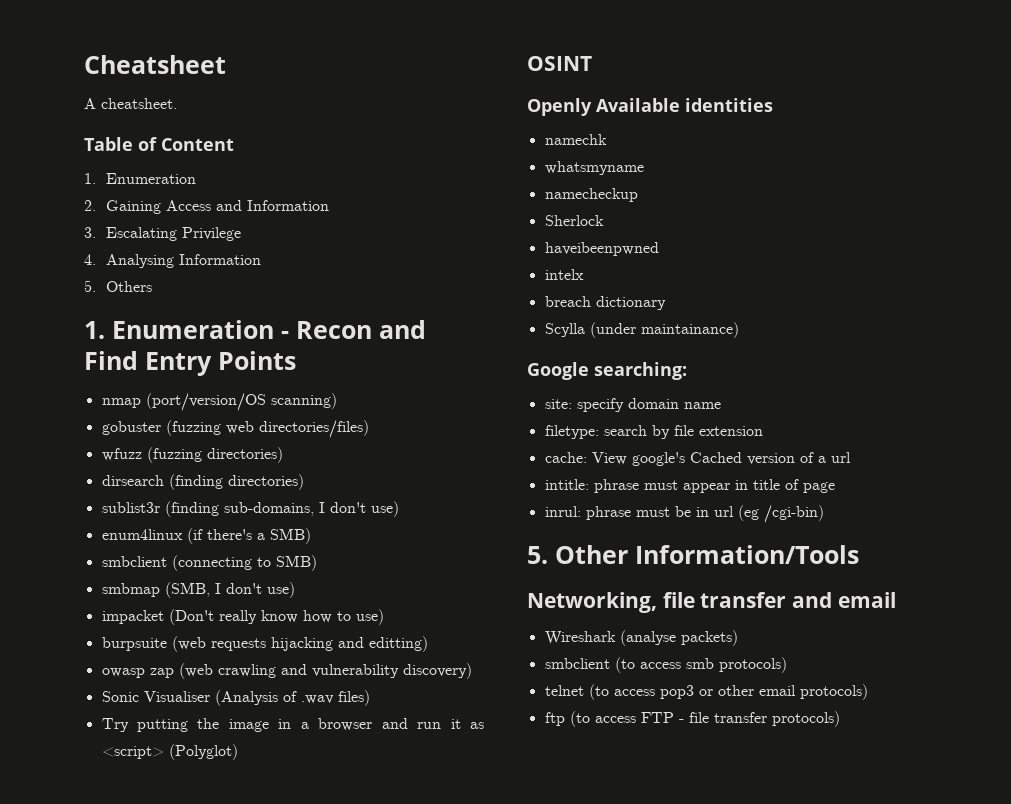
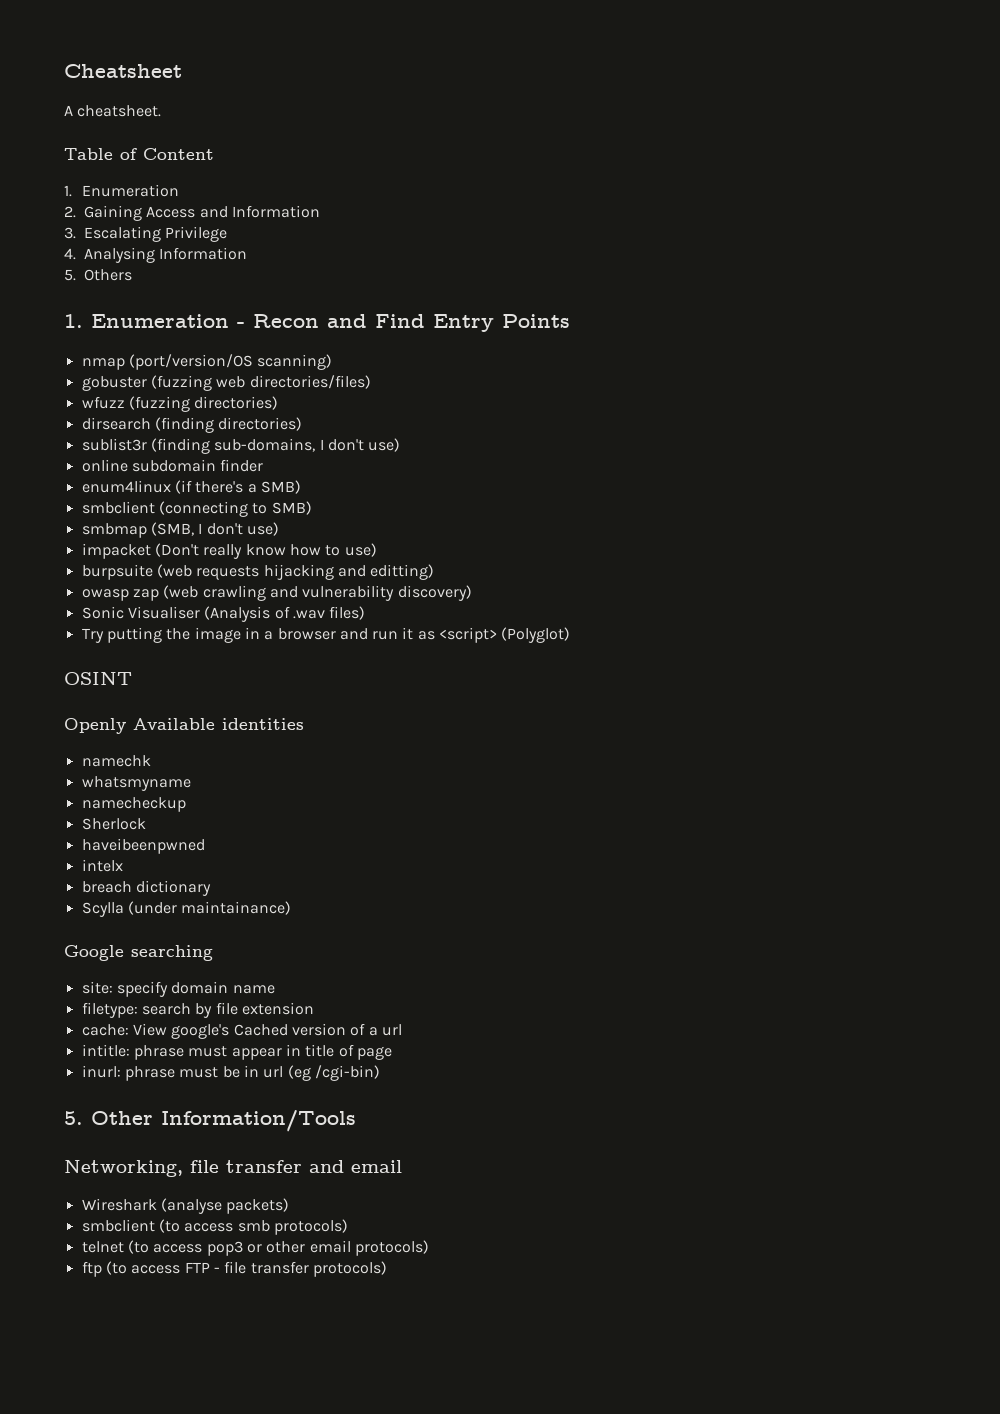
+ online subdomain finder
- Google searching:
+ Google searching
- inrul: phrase must be in url (eg /cgi-bin)
+ inurl: phrase must be in url (eg /cgi-bin)

